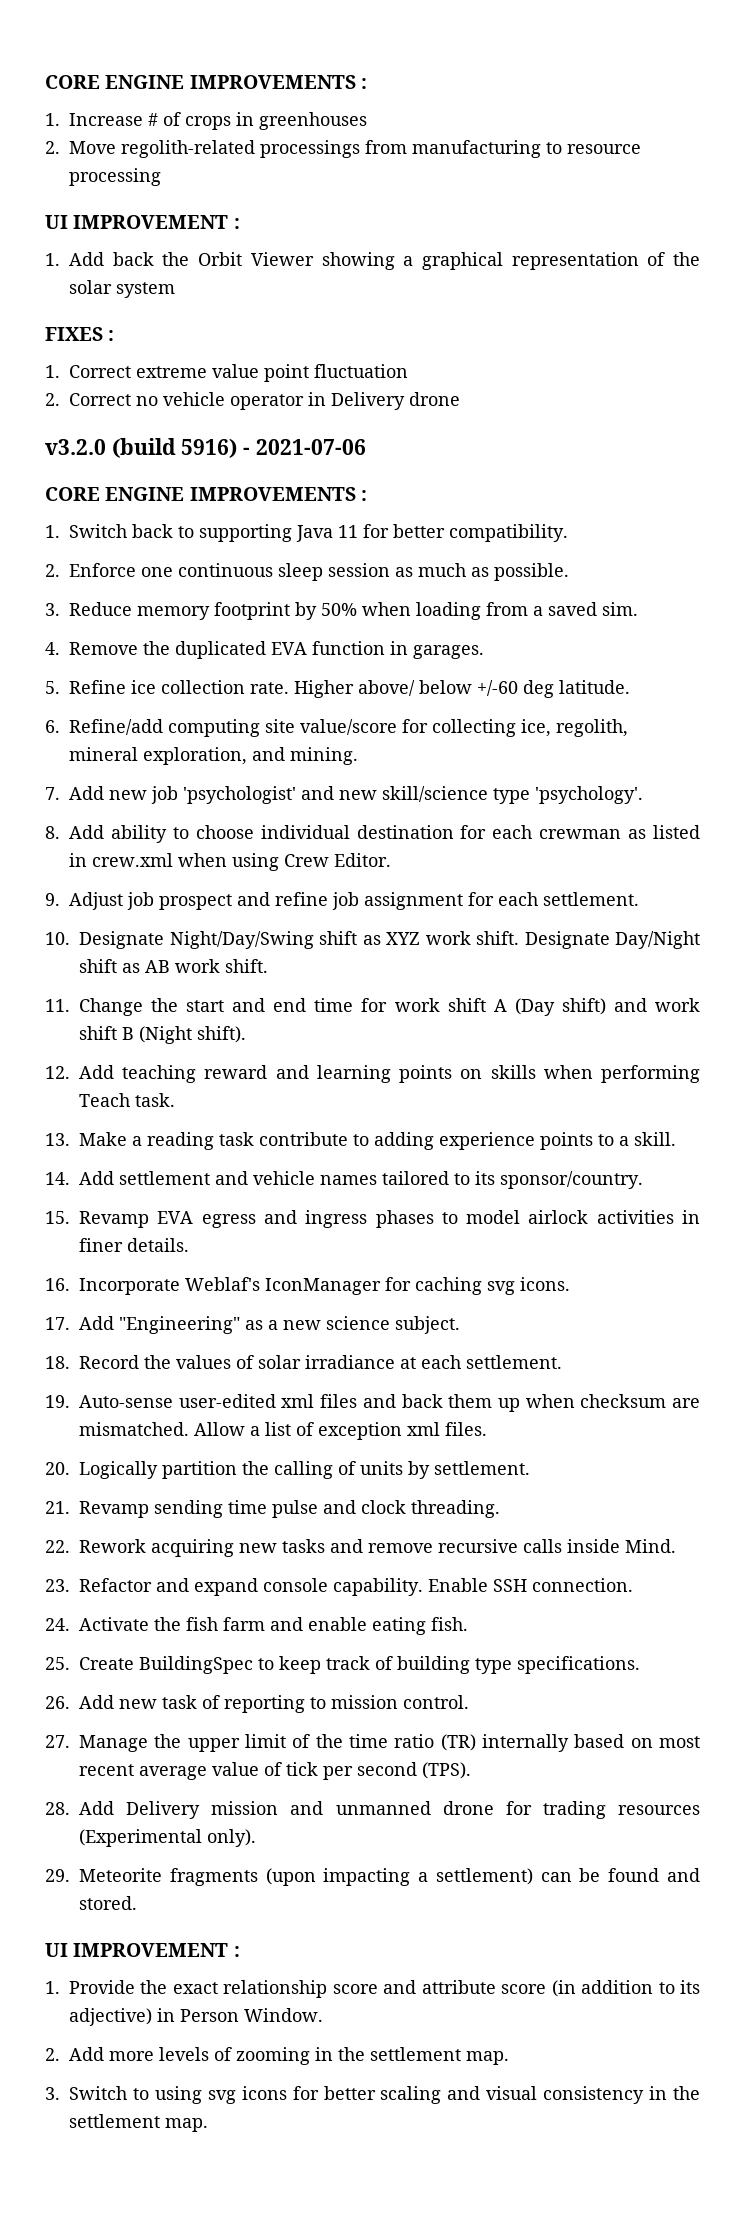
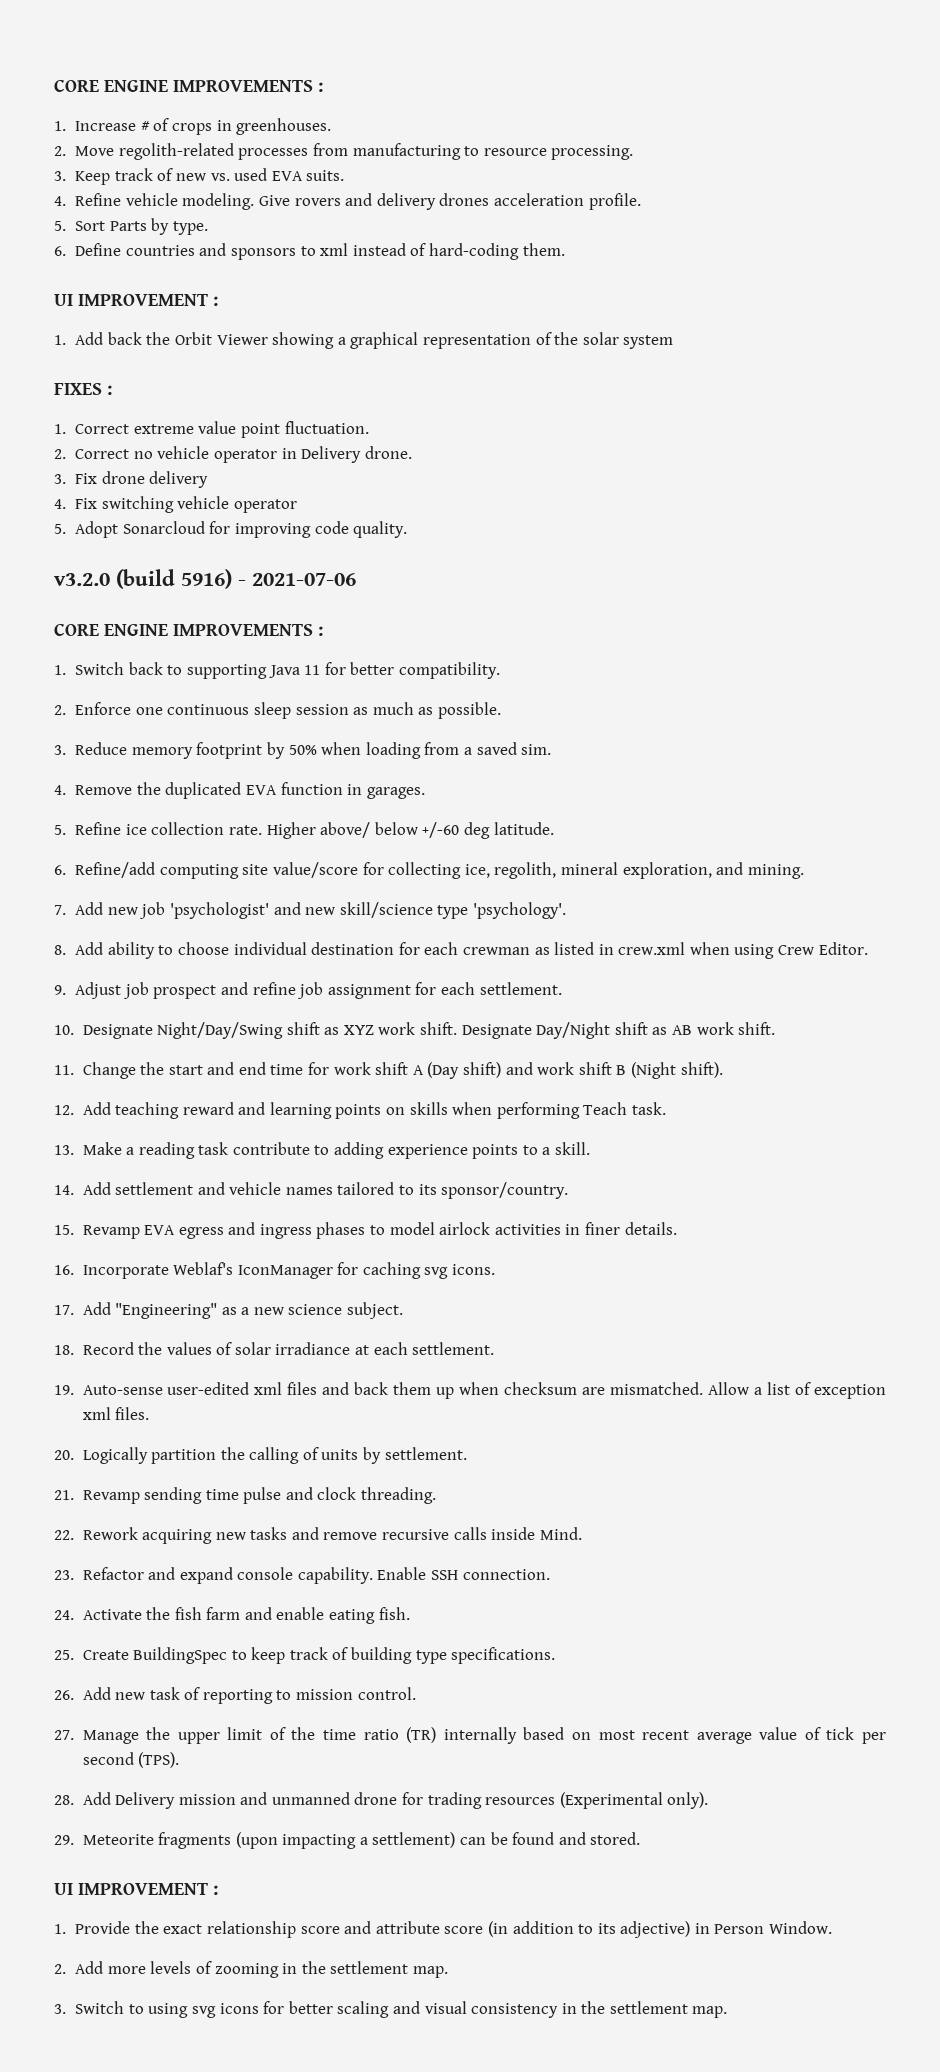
- 1. Increase # of crops in greenhouses
+ 1. Increase # of crops in greenhouses.
- 2. Move regolith-related processings from manufacturing to resource processing
+ 2. Move regolith-related processes from manufacturing to resource processing.
+ 3. Keep track of new vs. used EVA suits.
+ 4. Refine vehicle modeling. Give rovers and delivery drones acceleration profile.
+ 5. Sort Parts by type.
+ 6. Define countries and sponsors to xml instead of hard-coding them.
- 1. Correct extreme value point fluctuation
+ 1. Correct extreme value point fluctuation.
- 2. Correct no vehicle operator in Delivery drone
+ 2. Correct no vehicle operator in Delivery drone.
+ 3. Fix drone delivery
+ 4. Fix switching vehicle operator
+ 5. Adopt Sonarcloud for improving code quality.

